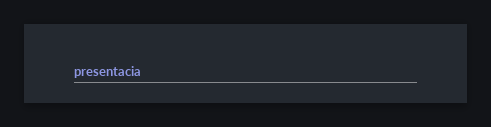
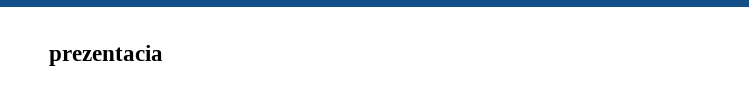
- presentacia
+ prezentacia

